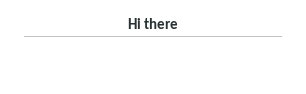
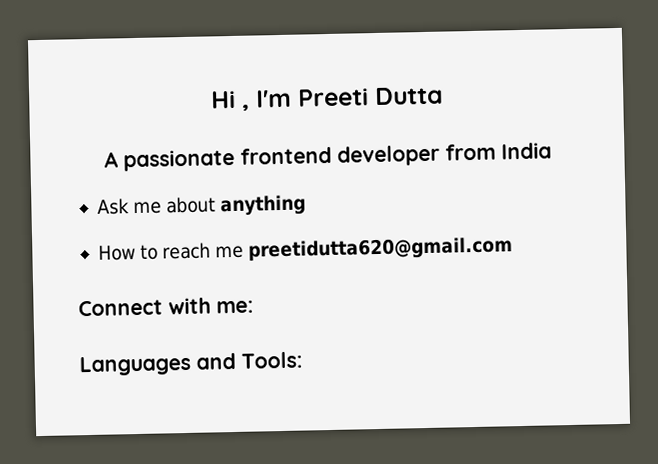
- Hi there
+ Hi , I'm Preeti Dutta
+ A passionate frontend developer from India
+ Ask me about anything
+ How to reach me preetidutta620@gmail.com
+ Connect with me:
+ Languages and Tools:

